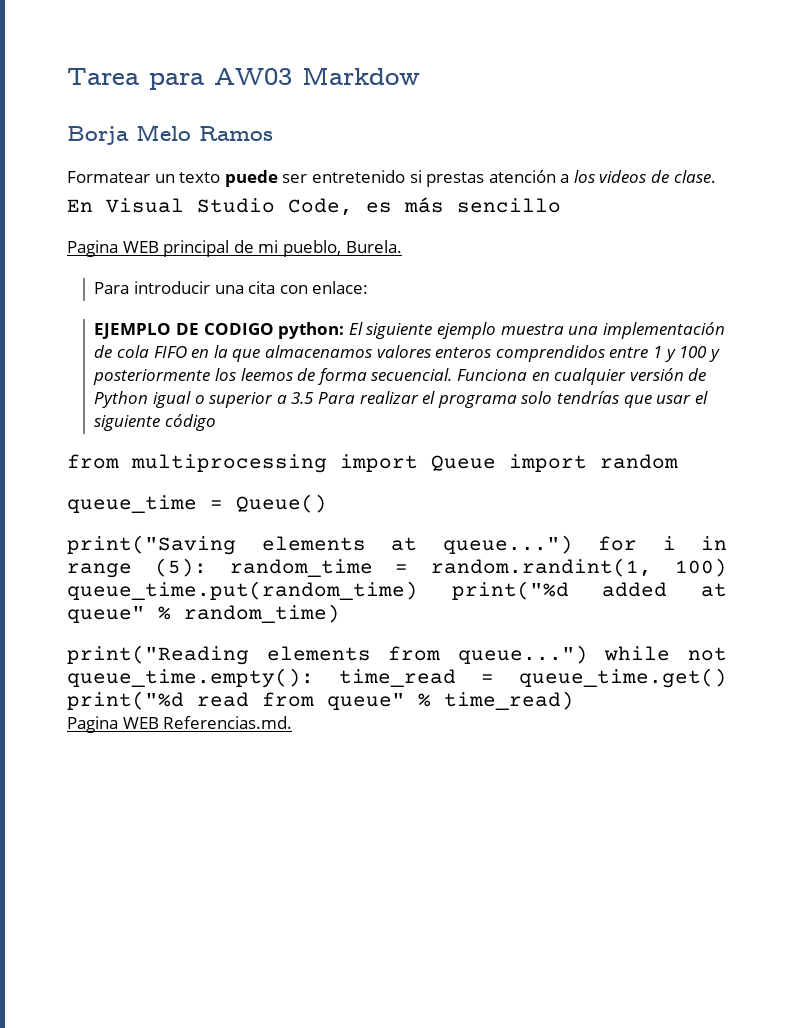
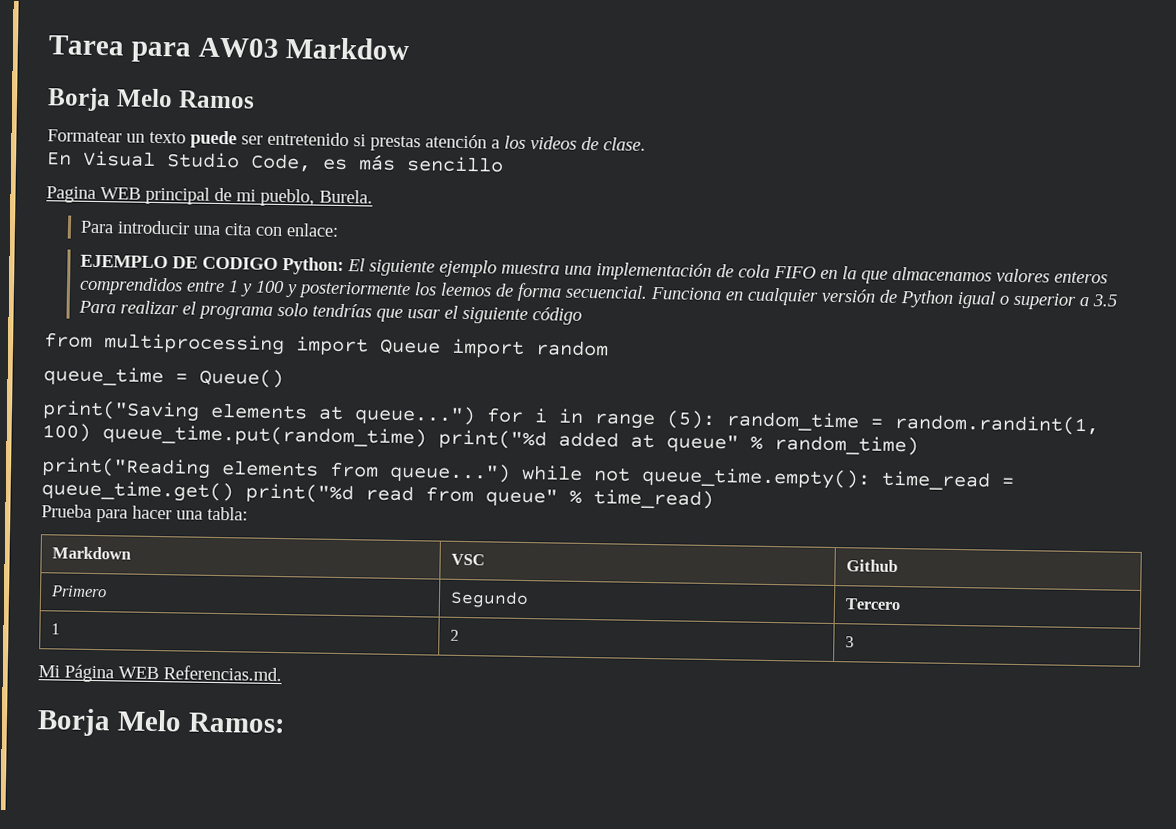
- EJEMPLO DE CODIGO python: El siguiente ejemplo muestra una implementación de cola FIFO en la que almacenamos valores enteros comprendidos entre 1 y 100 y posteriormente los leemos de forma secuencial.
+ EJEMPLO DE CODIGO Python: El siguiente ejemplo muestra una implementación de cola FIFO en la que almacenamos valores enteros comprendidos entre 1 y 100 y posteriormente los leemos de forma secuencial.
- Pagina WEB Referencias.md.
+ Prueba para hacer una tabla:
+ Markdown | VSC | Github
+ Primero | Segundo | Tercero
+ 1 | 2 | 3
+ Mi Página WEB Referencias.md.
+ Borja Melo Ramos:

